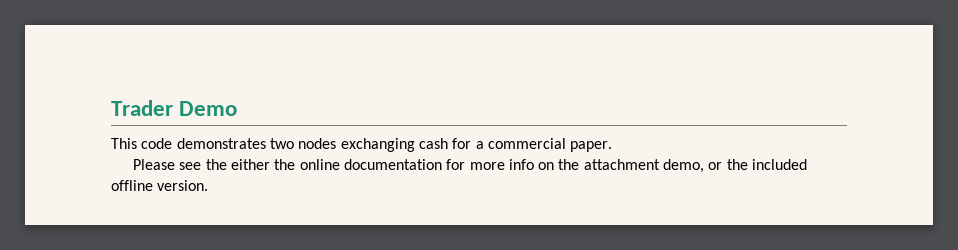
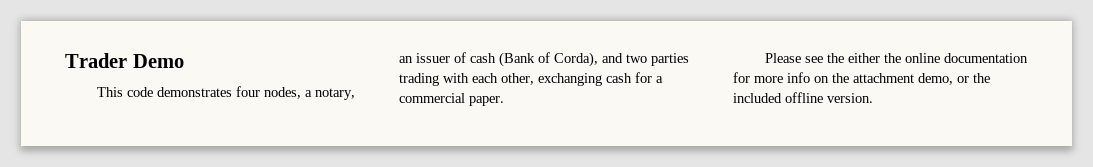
- This code demonstrates two nodes exchanging cash for a commercial paper.
+ This code demonstrates four nodes, a notary, an issuer of cash (Bank of Corda), and two parties trading with each other, exchanging cash for a commercial paper.

